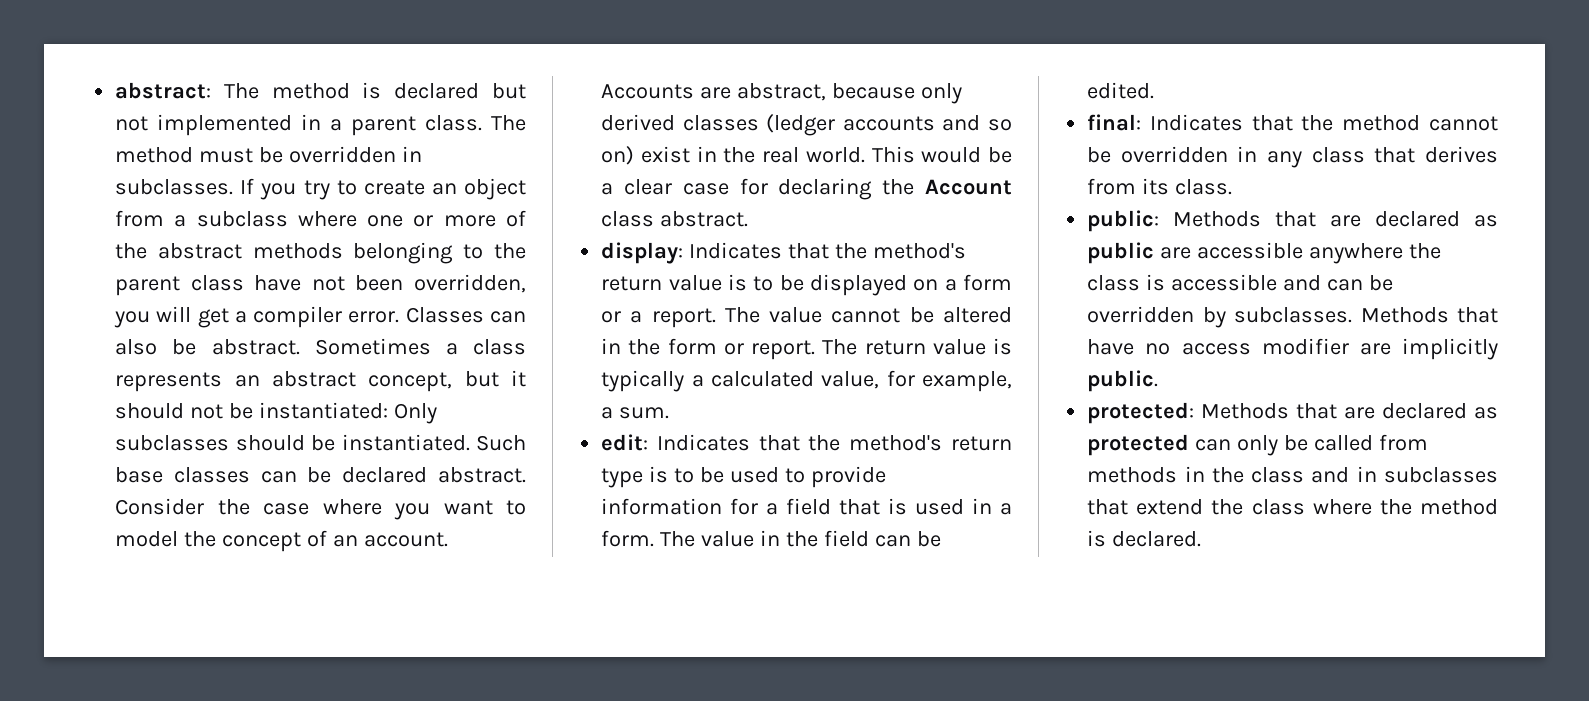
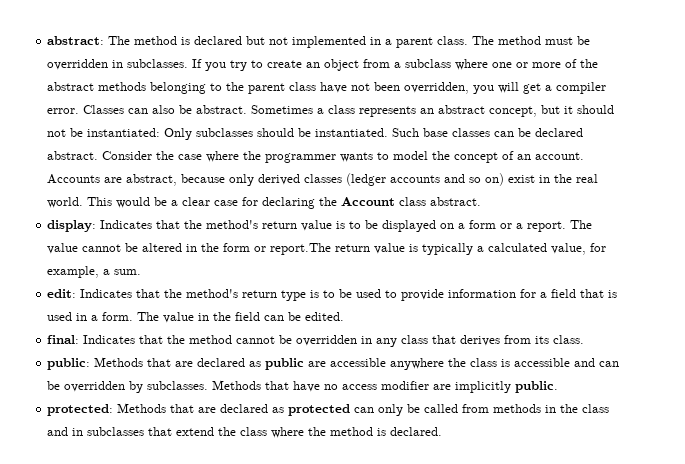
- Consider the case where you want to model the concept of an account.
+ Consider the case where the programmer wants to model the concept of an account.
- The value cannot be altered in the form or report. The return value is typically a calculated value, for example, a sum.
+ The value cannot be altered in the form or report.The return value is typically a calculated value, for example, a sum.

